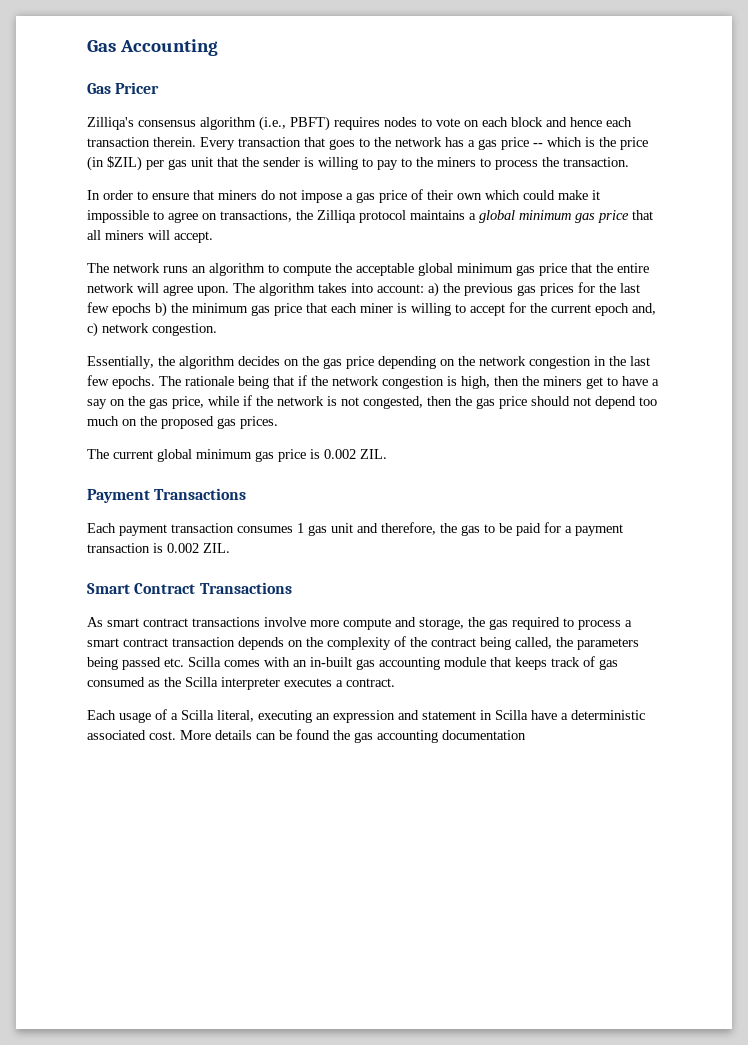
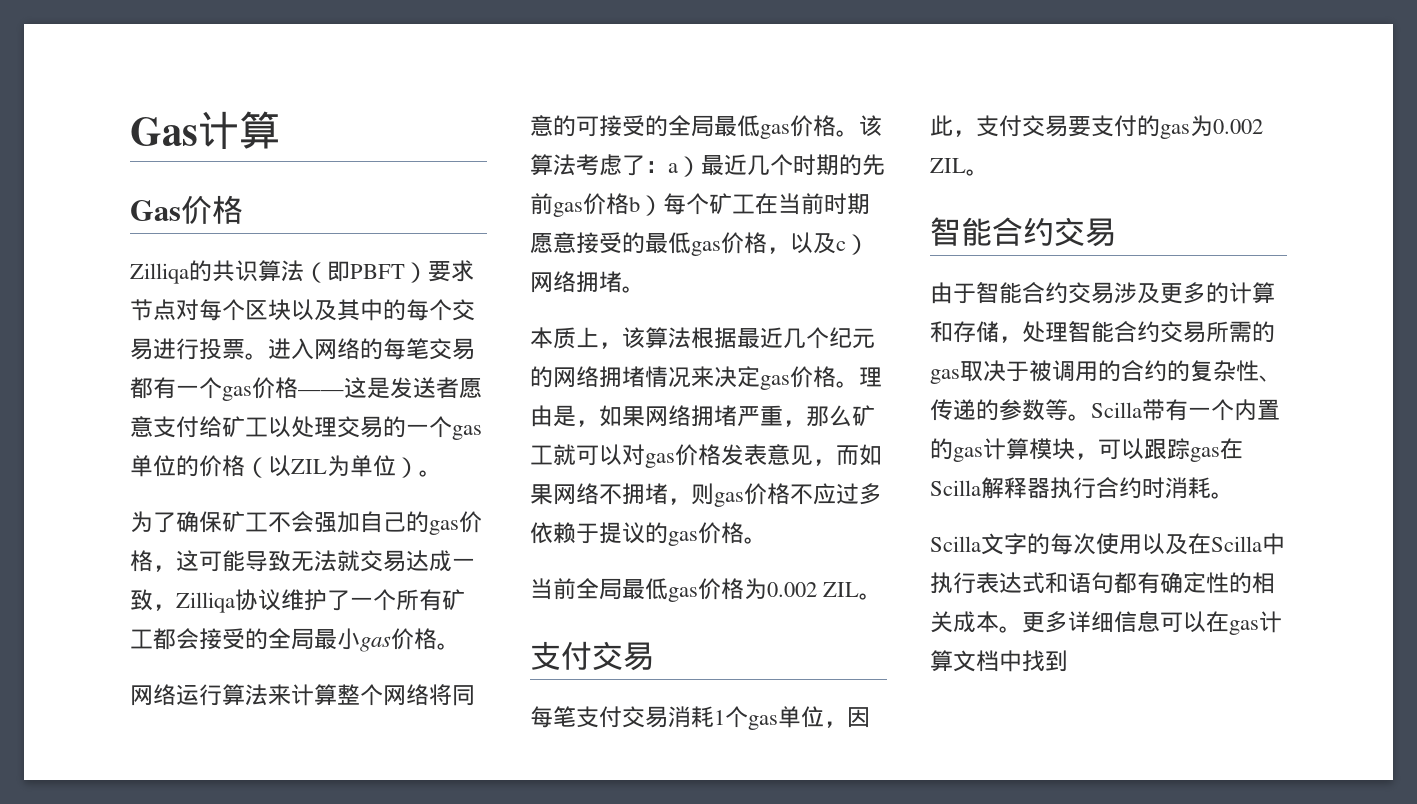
- Gas Accounting
- Gas Pricer
- Zilliqa's consensus algorithm (i.e., PBFT) requires nodes to vote on each block and hence each transaction therein. Every transaction that goes to the network has a gas price -- which is the price (in $ZIL) per gas unit that the sender is willing to pay to the miners to process the transaction.
- In order to ensure that miners do not impose a gas price of their own which could make it impossible to agree on transactions, the Zilliqa protocol maintains a global minimum gas price that all miners will accept.
- The network runs an algorithm to compute the acceptable global minimum gas price that the entire network will agree upon. The algorithm takes into account: a) the previous gas prices for the last few epochs b) the minimum gas price that each miner is willing to accept for the current epoch and, c) network congestion.
- Essentially, the algorithm decides on the gas price depending on the network congestion in the last few epochs. The rationale being that if the network congestion is high, then the miners get to have a say on the gas price, while if the network is not congested, then the gas price should not depend too much on the proposed gas prices.
- The current global minimum gas price is 0.002 ZIL.
- Payment Transactions
- Each payment transaction consumes 1 gas unit and therefore, the gas to be paid for a payment transaction is 0.002 ZIL.
- Smart Contract Transactions
- As smart contract transactions involve more compute and storage, the gas required to process a smart contract transaction depends on the complexity of the contract being called, the parameters being passed etc. Scilla comes with an in-built gas accounting module that keeps track of gas consumed as the Scilla interpreter executes a contract.
- Each usage of a Scilla literal, executing an expression and statement in Scilla have a deterministic associated cost. More details can be found the gas accounting documentation
+ Gas计算
+ Gas价格
+ Zilliqa的共识算法（即PBFT）要求节点对每个区块以及其中的每个交易进行投票。进入网络的每笔交易都有一个gas价格——这是发送者愿意支付给矿工以处理交易的一个gas单位的价格（以ZIL为单位）。
+ 为了确保矿工不会强加自己的gas价格，这可能导致无法就交易达成一致，Zilliqa协议维护了一个所有矿工都会接受的全局最小gas价格。
+ 网络运行算法来计算整个网络将同意的可接受的全局最低gas价格。该算法考虑了：a）最近几个时期的先前gas价格b）每个矿工在当前时期愿意接受的最低gas价格，以及c）网络拥堵。
+ 本质上，该算法根据最近几个纪元的网络拥堵情况来决定gas价格。理由是，如果网络拥堵严重，那么矿工就可以对gas价格发表意见，而如果网络不拥堵，则gas价格不应过多依赖于提议的gas价格。
+ 当前全局最低gas价格为0.002 ZIL。
+ 支付交易
+ 每笔支付交易消耗1个gas单位，因此，支付交易要支付的gas为0.002 ZIL。
+ 智能合约交易
+ 由于智能合约交易涉及更多的计算和存储，处理智能合约交易所需的gas取决于被调用的合约的复杂性、传递的参数等。Scilla带有一个内置的gas计算模块，可以跟踪gas在Scilla解释器执行合约时消耗。
+ Scilla文字的每次使用以及在Scilla中执行表达式和语句都有确定性的相关成本。更多详细信息可以在gas计算文档中找到

